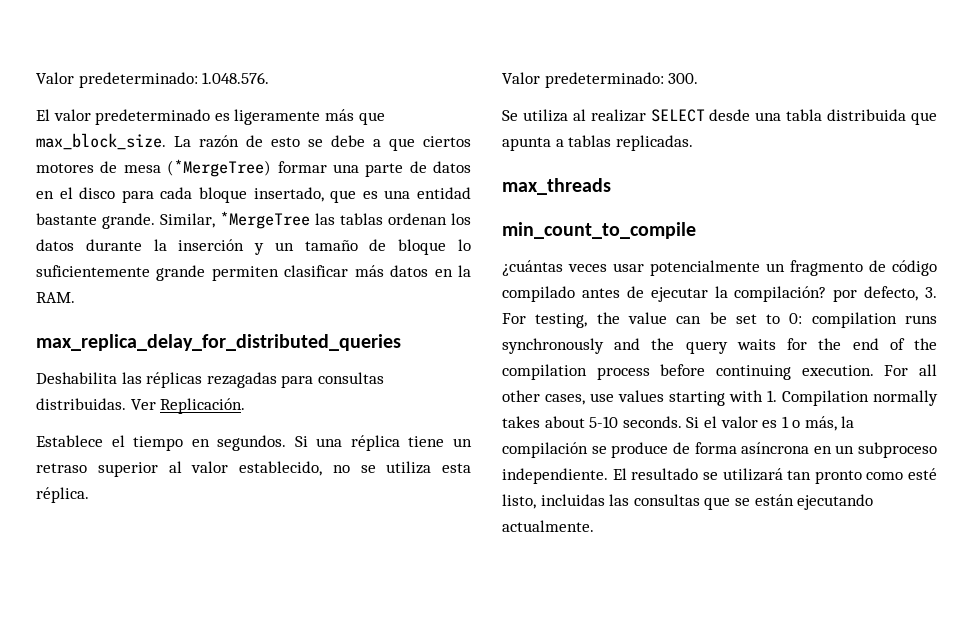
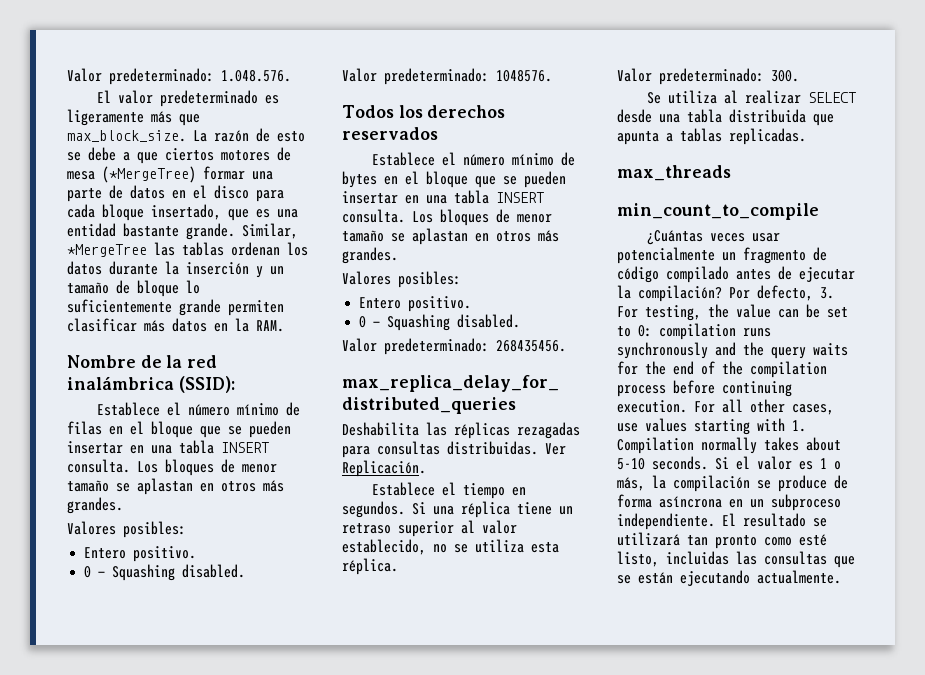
+ Nombre de la red inalámbrica (SSID):
+ Establece el número mínimo de filas en el bloque que se pueden insertar en una tabla INSERT consulta. Los bloques de menor tamaño se aplastan en otros más grandes.
+ Valores posibles:
+ Entero positivo.
+ 0 — Squashing disabled.
+ Valor predeterminado: 1048576.
+ Todos los derechos reservados
+ Establece el número mínimo de bytes en el bloque que se pueden insertar en una tabla INSERT consulta. Los bloques de menor tamaño se aplastan en otros más grandes.
+ Valores posibles:
+ Entero positivo.
+ 0 — Squashing disabled.
+ Valor predeterminado: 268435456.
- ¿cuántas veces usar potencialmente un fragmento de código compilado antes de ejecutar la compilación? por defecto, 3. For testing, the value can be set to 0: compilation runs synchronously and the query waits for the end of the compilation process before continuing execution.
+ ¿Cuántas veces usar potencialmente un fragmento de código compilado antes de ejecutar la compilación? Por defecto, 3. For testing, the value can be set to 0: compilation runs synchronously and the query waits for the end of the compilation process before continuing execution.

